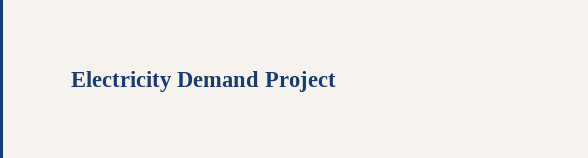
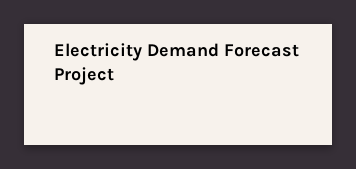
- Electricity Demand Project
+ Electricity Demand Forecast Project

